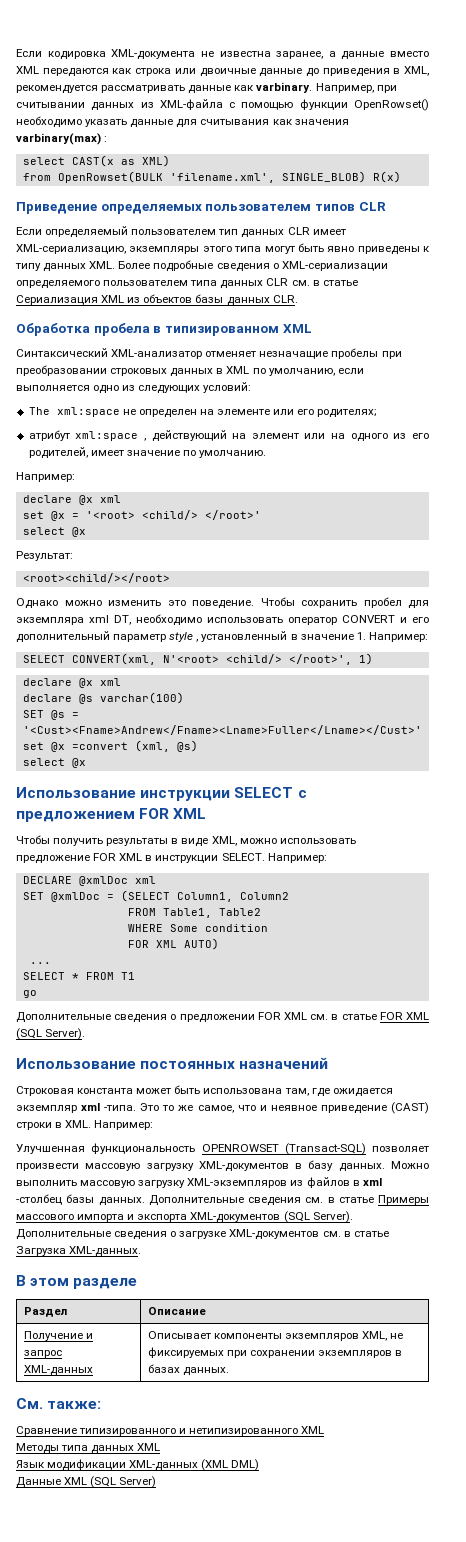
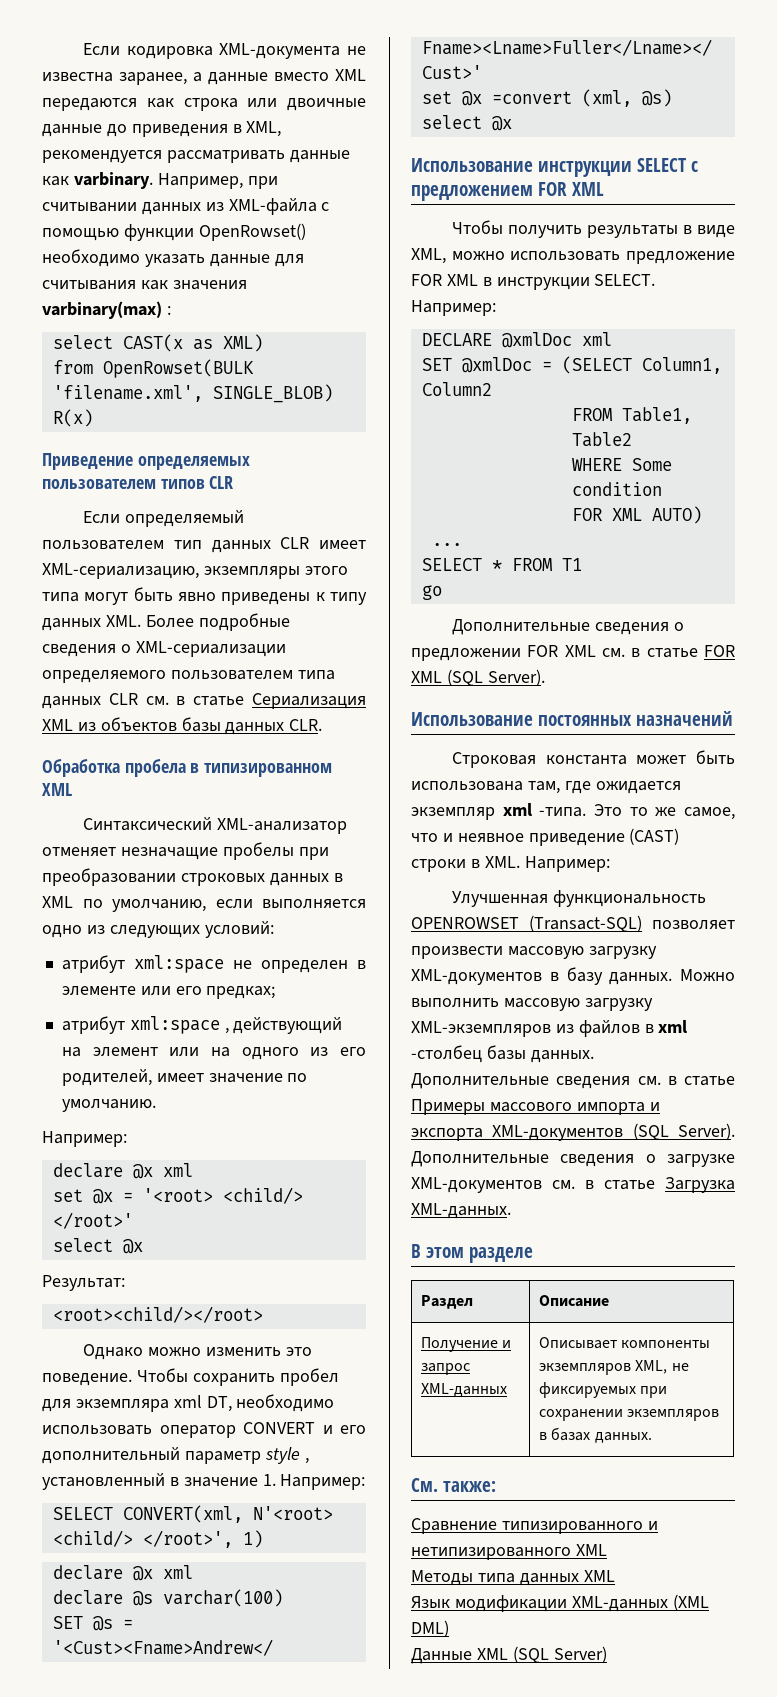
- The xml:space не определен на элементе или его родителях;
+ атрибут xml:space не определен в элементе или его предках;

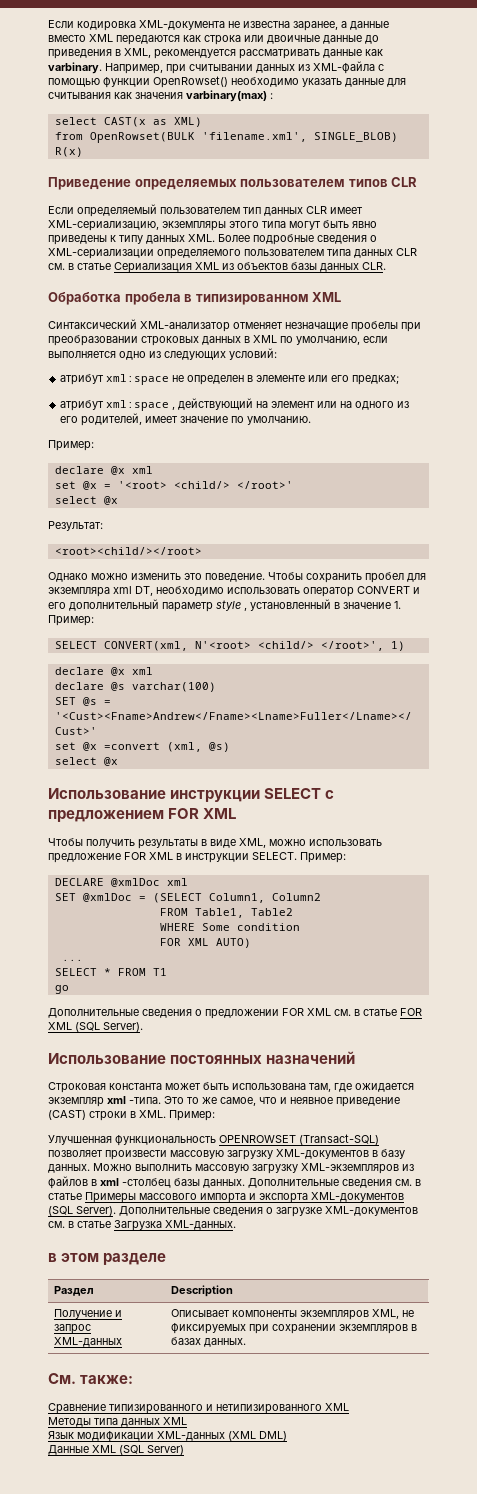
  атрибут xml:space , действующий на элемент или на одного из его родителей, имеет значение по умолчанию.
- Например:
+ Пример:
- Чтобы сохранить пробел для экземпляра xml DT, необходимо использовать оператор CONVERT и его дополнительный параметр style , установленный в значение 1. Например:
+ Чтобы сохранить пробел для экземпляра xml DT, необходимо использовать оператор CONVERT и его дополнительный параметр style , установленный в значение 1. Пример:
- Чтобы получить результаты в виде XML, можно использовать предложение FOR XML в инструкции SELECT. Например:
+ Чтобы получить результаты в виде XML, можно использовать предложение FOR XML в инструкции SELECT. Пример:
- Это то же самое, что и неявное приведение (CAST) строки в XML. Например:
+ Это то же самое, что и неявное приведение (CAST) строки в XML. Пример:
- В этом разделе
+ в этом разделе
- Раздел | Описание
+ Раздел | Description

